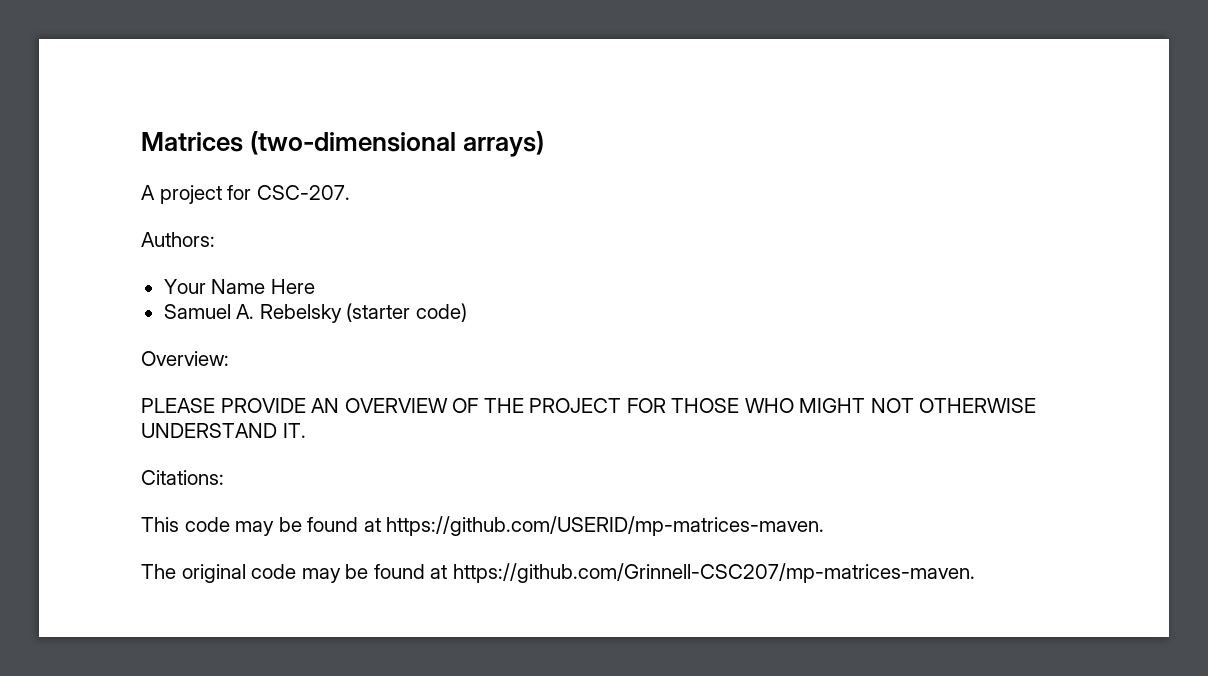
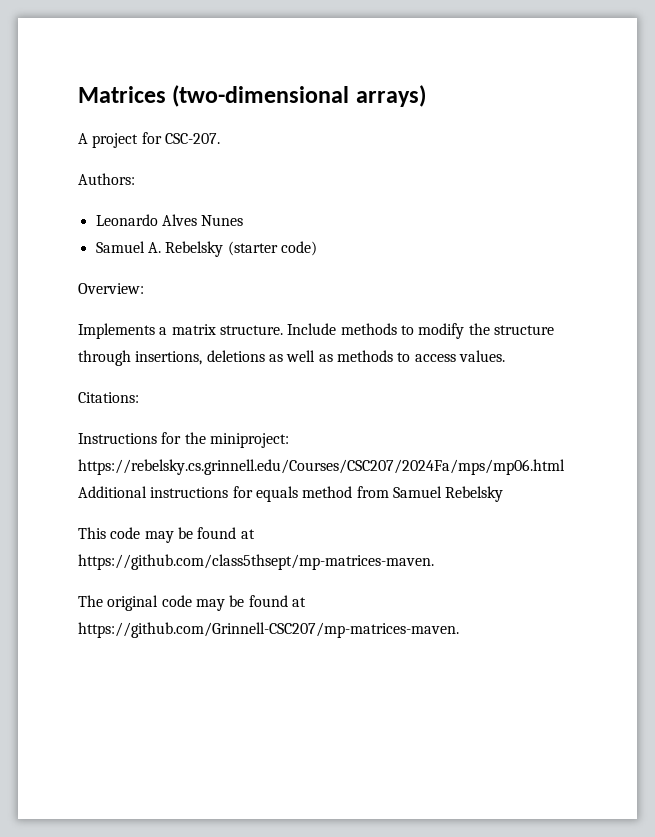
- Your Name Here
+ Leonardo Alves Nunes
- PLEASE PROVIDE AN OVERVIEW OF THE PROJECT FOR THOSE WHO MIGHT NOT OTHERWISE UNDERSTAND IT.
+ Implements a matrix structure. Include methods to modify the structure through insertions, deletions as well as methods to access values.
  Citations:
+ Instructions for the miniproject: https://rebelsky.cs.grinnell.edu/Courses/CSC207/2024Fa/mps/mp06.html Additional instructions for equals method from Samuel Rebelsky
- This code may be found at https://github.com/USERID/mp-matrices-maven.
+ This code may be found at https://github.com/class5thsept/mp-matrices-maven.

